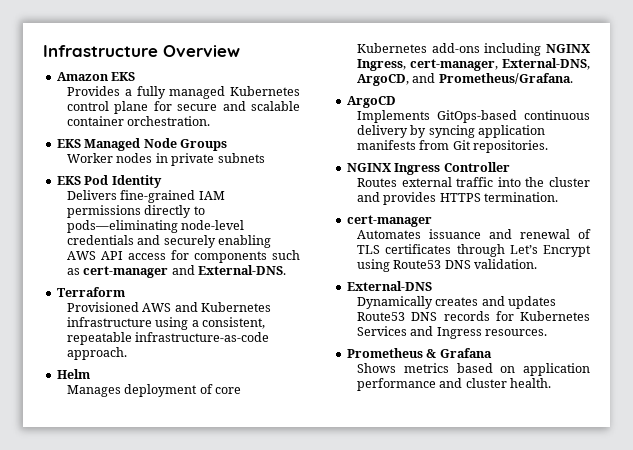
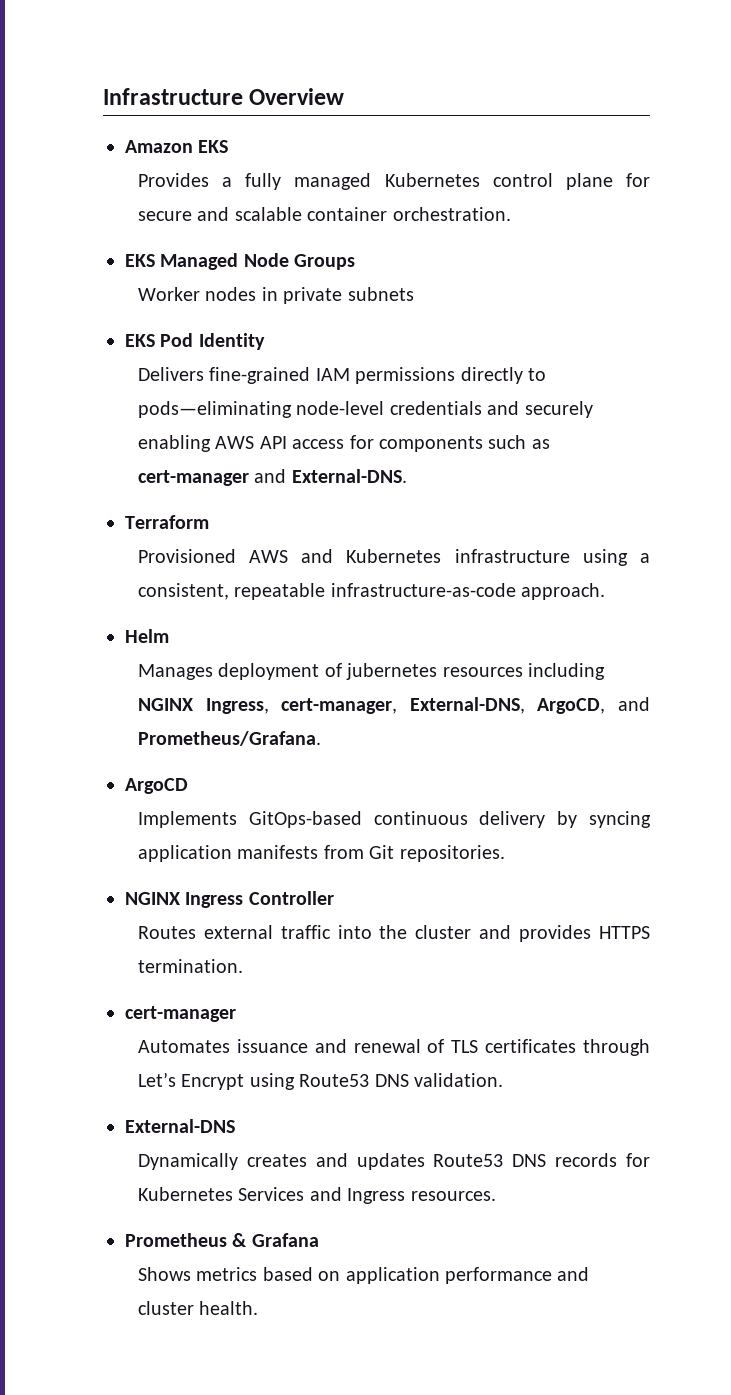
- Manages deployment of core Kubernetes add-ons including NGINX Ingress, cert-manager, External-DNS, ArgoCD, and Prometheus/Grafana.
+ Manages deployment of jubernetes resources including NGINX Ingress, cert-manager, External-DNS, ArgoCD, and Prometheus/Grafana.

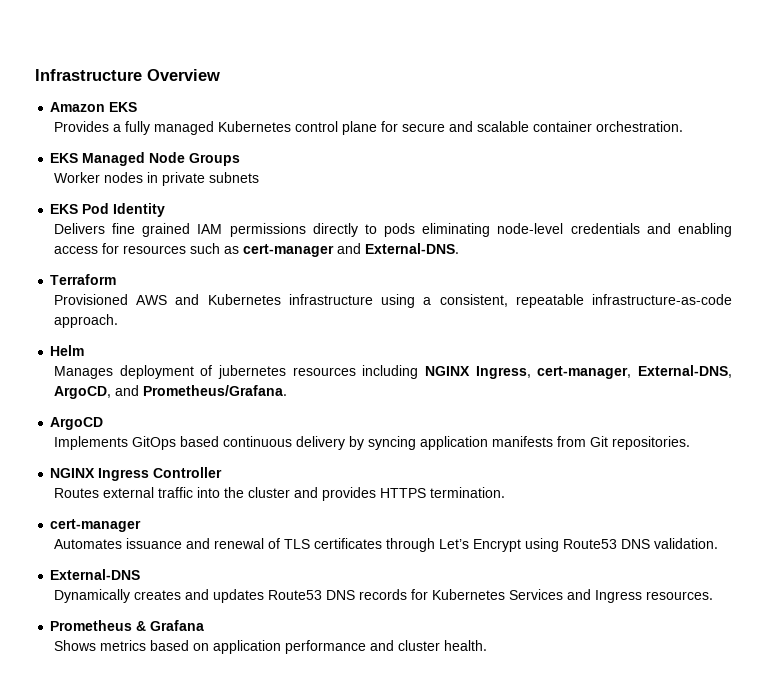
- Delivers fine-grained IAM permissions directly to pods—eliminating node-level credentials and securely enabling AWS API access for components such as cert-manager and External-DNS.
+ Delivers fine grained IAM permissions directly to pods eliminating node-level credentials and enabling access for resources such as cert-manager and External-DNS.
- Implements GitOps-based continuous delivery by syncing application manifests from Git repositories.
+ Implements GitOps based continuous delivery by syncing application manifests from Git repositories.

